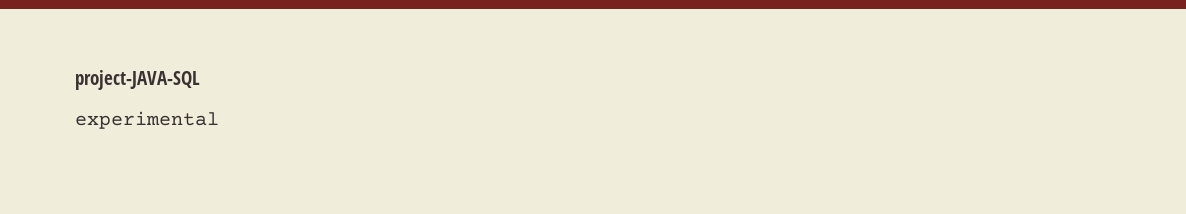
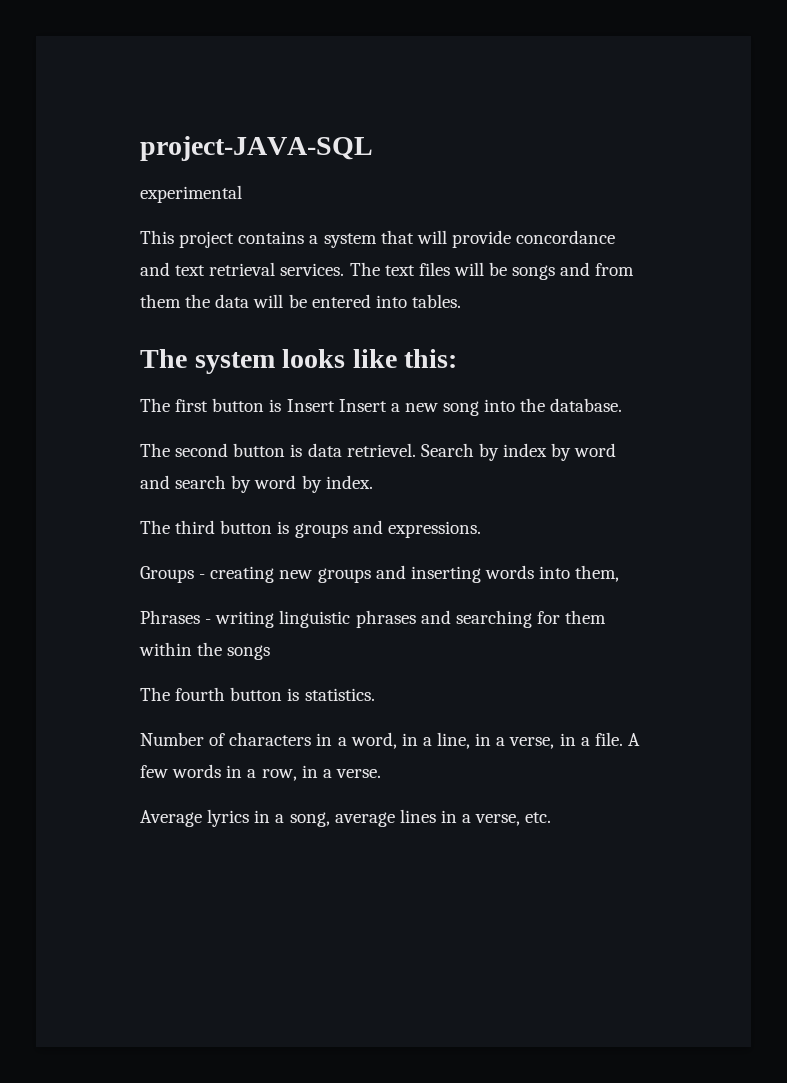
+ This project contains a system that will provide concordance and text retrieval services. The text files will be songs and from them the data will be entered into tables.
+ The system looks like this:
+ The first button is Insert Insert a new song into the database.
+ The second button is data retrievel. Search by index by word and search by word by index.
+ The third button is groups and expressions.
+ Groups - creating new groups and inserting words into them,
+ Phrases - writing linguistic phrases and searching for them within the songs
+ The fourth button is statistics.
+ Number of characters in a word, in a line, in a verse, in a file. A few words in a row, in a verse.
+ Average lyrics in a song, average lines in a verse, etc.

